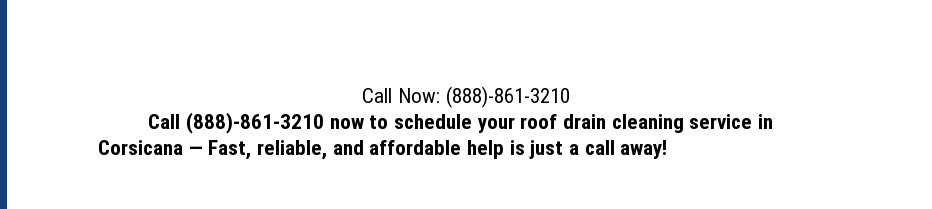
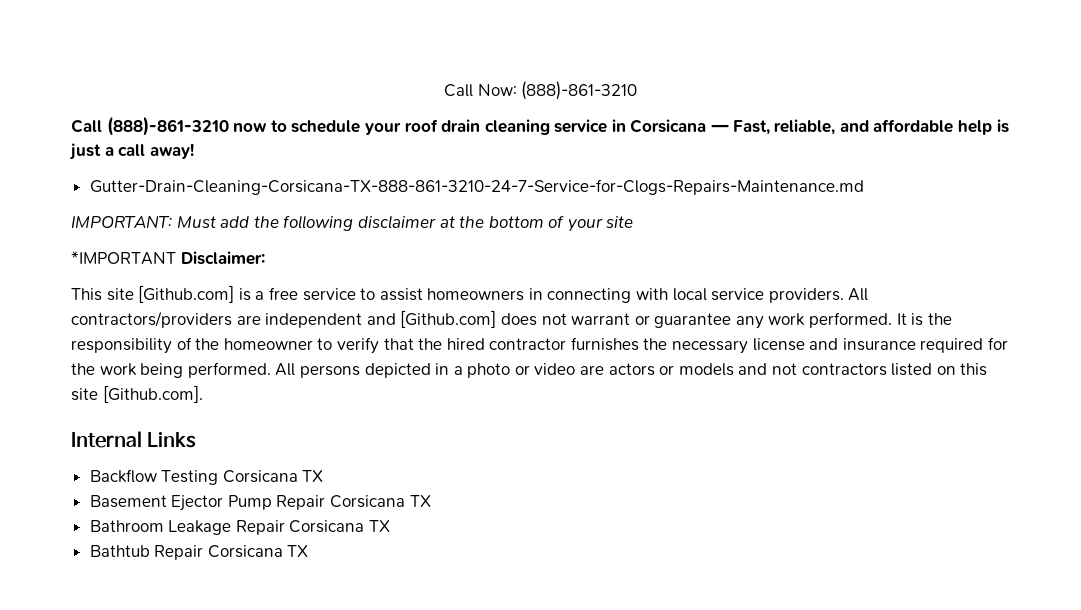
+ Gutter-Drain-Cleaning-Corsicana-TX-888-861-3210-24-7-Service-for-Clogs-Repairs-Maintenance.md
+ IMPORTANT: Must add the following disclaimer at the bottom of your site
+ *IMPORTANT Disclaimer:
+ This site [Github.com] is a free service to assist homeowners in connecting with local service providers. All contractors/providers are independent and [Github.com] does not warrant or guarantee any work performed. It is the responsibility of the homeowner to verify that the hired contractor furnishes the necessary license and insurance required for the work being performed. All persons depicted in a photo or video are actors or models and not contractors listed on this site [Github.com].
+ Internal Links
+ Backflow Testing Corsicana TX
+ Basement Ejector Pump Repair Corsicana TX
+ Bathroom Leakage Repair Corsicana TX
+ Bathtub Repair Corsicana TX

